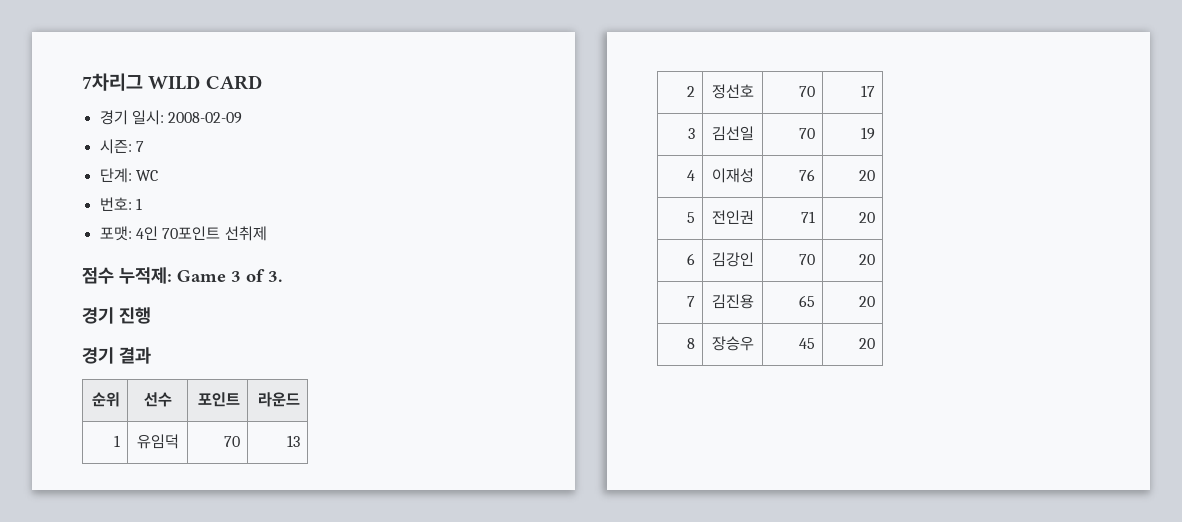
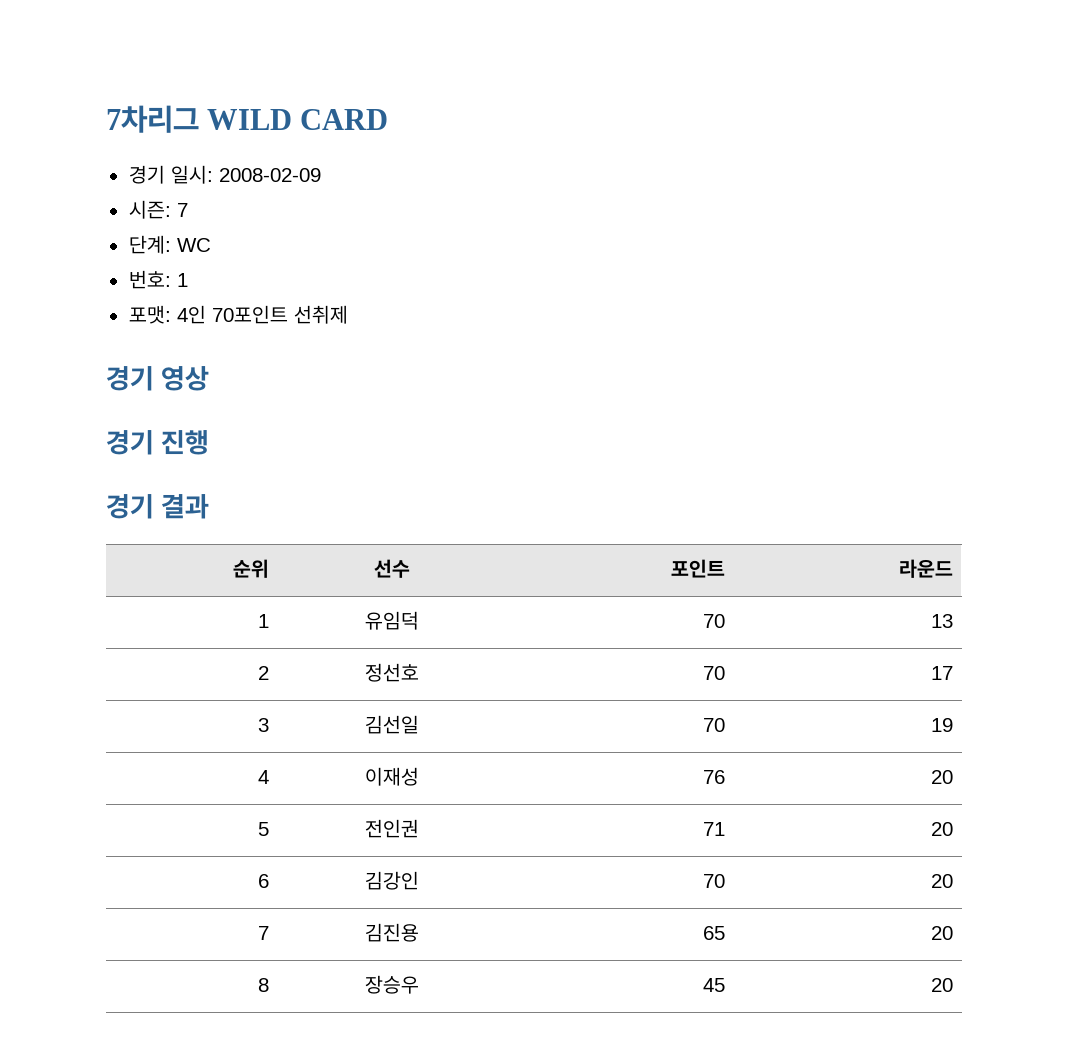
- 점수 누적제: Game 3 of 3.
+ 경기 영상

